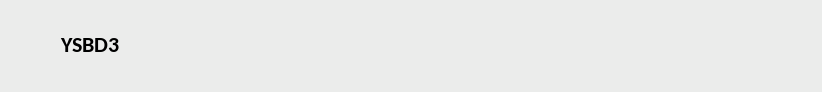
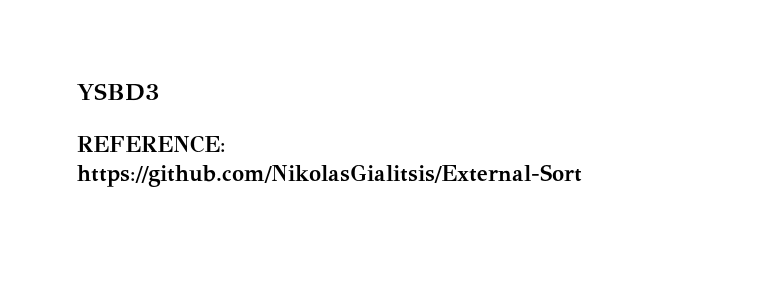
+ REFERENCE: https://github.com/NikolasGialitsis/External-Sort

